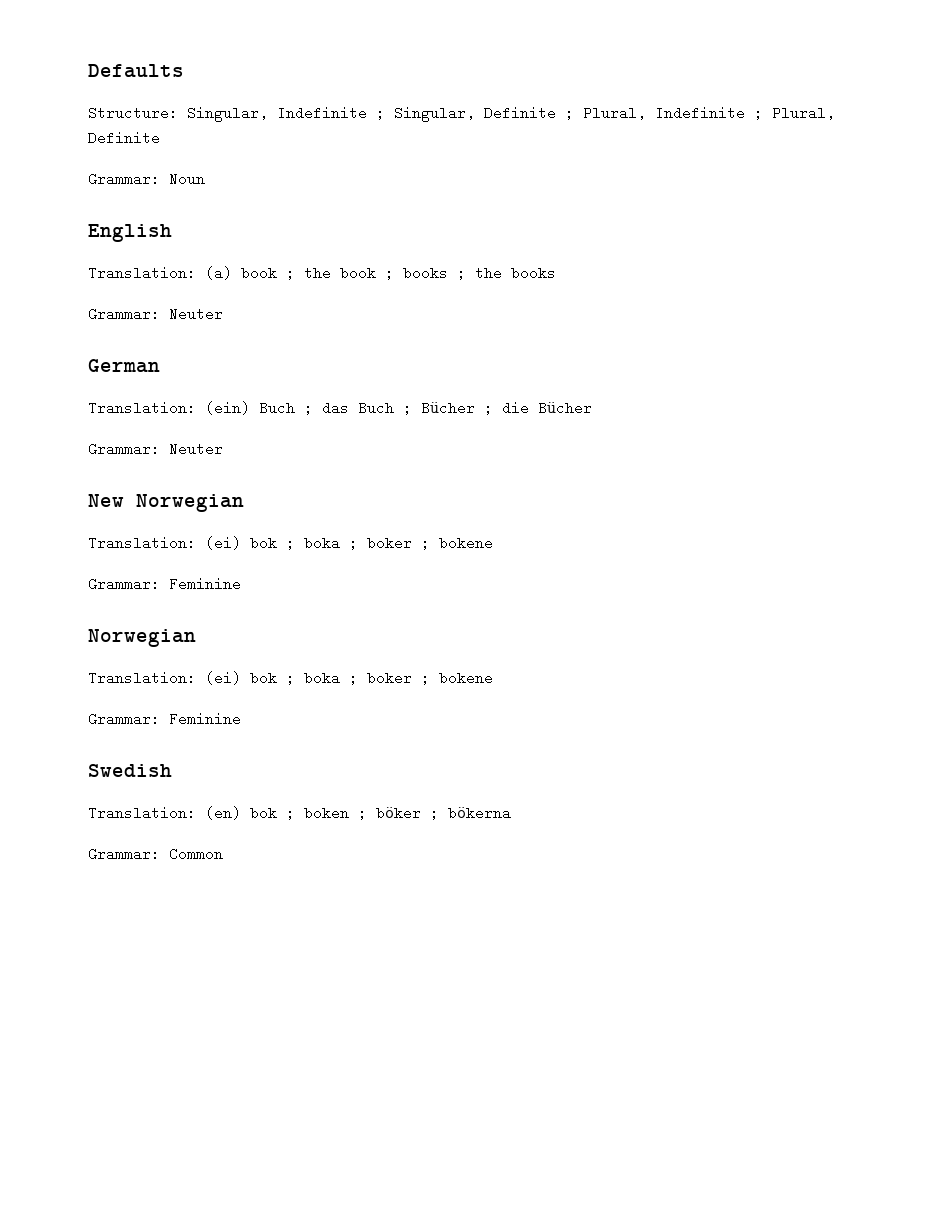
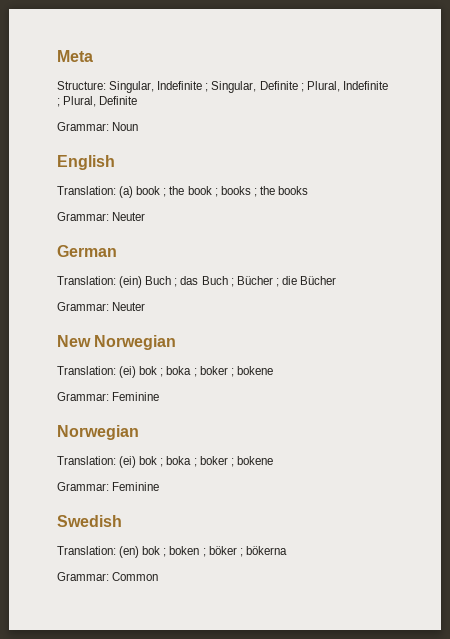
- Defaults
+ Meta

